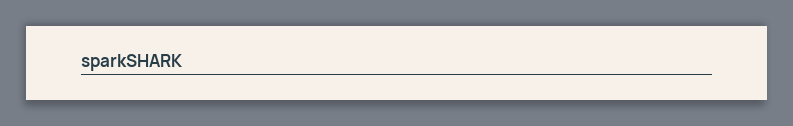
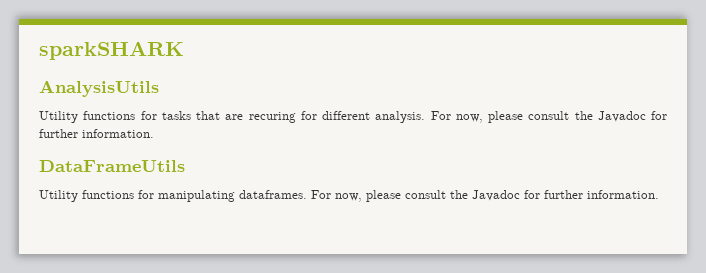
+ AnalysisUtils
+ Utility functions for tasks that are recuring for different analysis. For now, please consult the Javadoc for further information.
+ DataFrameUtils
+ Utility functions for manipulating dataframes. For now, please consult the Javadoc for further information.

